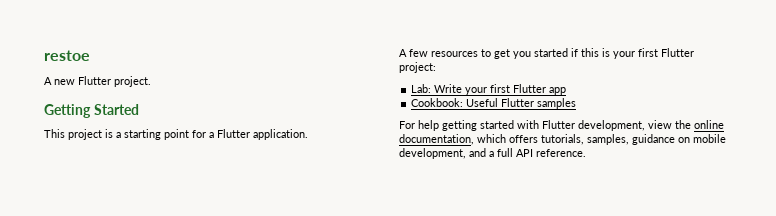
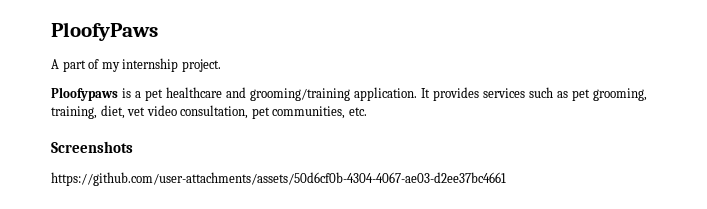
- restoe
- A new Flutter project.
- Getting Started
- This project is a starting point for a Flutter application.
- A few resources to get you started if this is your first Flutter project:
- Lab: Write your first Flutter app
- Cookbook: Useful Flutter samples
- For help getting started with Flutter development, view the online documentation, which offers tutorials, samples, guidance on mobile development, and a full API reference.
+ PloofyPaws
+ A part of my internship project.
+ Ploofypaws is a pet healthcare and grooming/training application. It provides services such as pet grooming, training, diet, vet video consultation, pet communities, etc.
+ Screenshots
+ https://github.com/user-attachments/assets/50d6cf0b-4304-4067-ae03-d2ee37bc4661

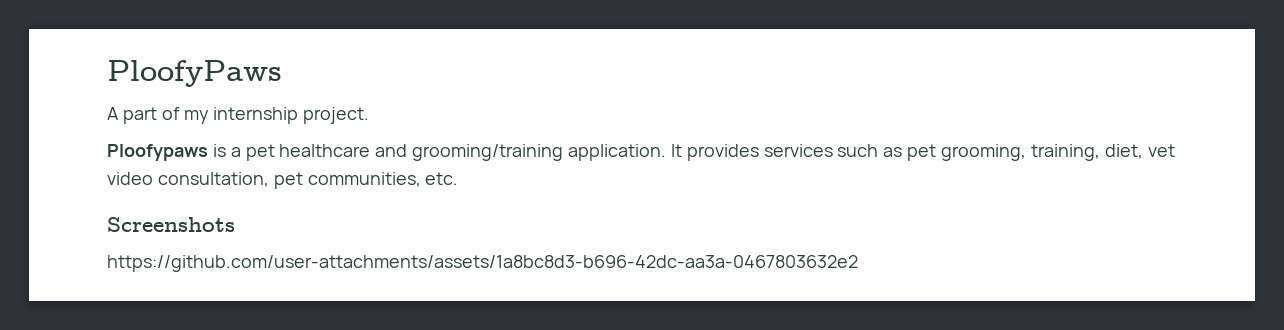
- https://github.com/user-attachments/assets/50d6cf0b-4304-4067-ae03-d2ee37bc4661
+ https://github.com/user-attachments/assets/1a8bc8d3-b696-42dc-aa3a-0467803632e2

